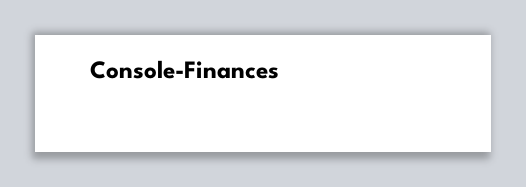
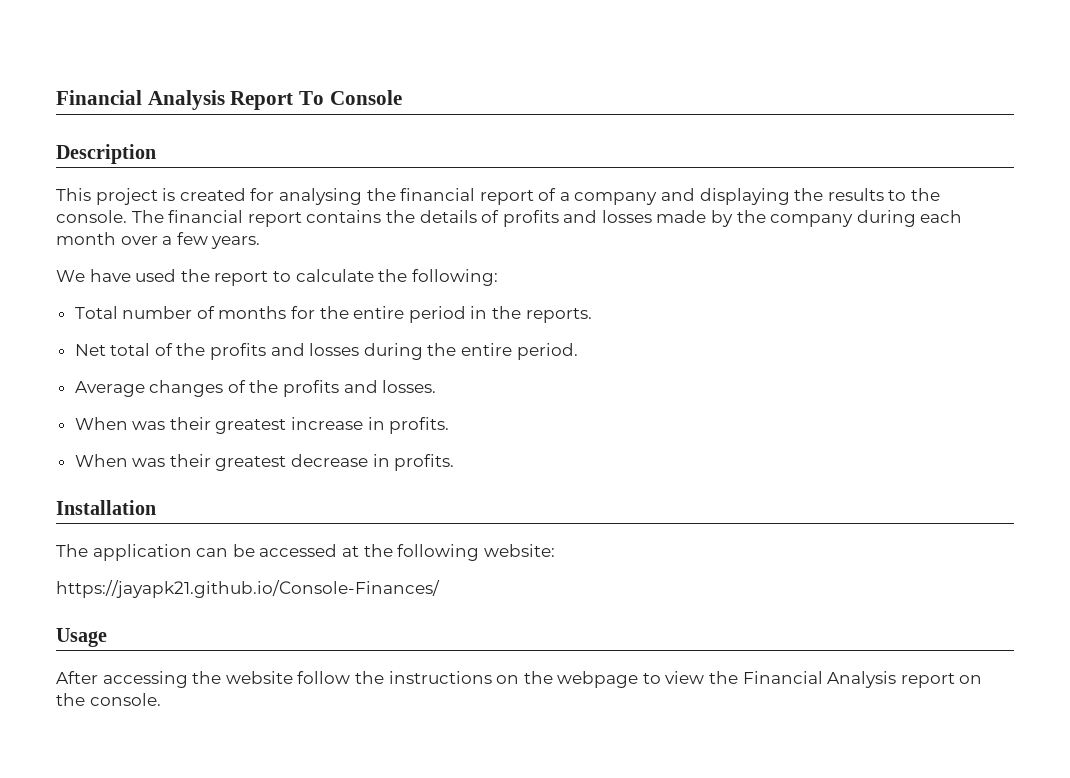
- Console-Finances
+ Financial Analysis Report To Console
+ Description
+ This project is created for analysing the financial report of a company and displaying the results to the console. The financial report contains the details of profits and losses made by the company during each month over a few years.
+ We have used the report to calculate the following:
+ Total number of months for the entire period in the reports.
+ Net total of the profits and losses during the entire period.
+ Average changes of the profits and losses.
+ When was their greatest increase in profits.
+ When was their greatest decrease in profits.
+ Installation
+ The application can be accessed at the following website:
+ https://jayapk21.github.io/Console-Finances/
+ Usage
+ After accessing the website follow the instructions on the webpage to view the Financial Analysis report on the console.

